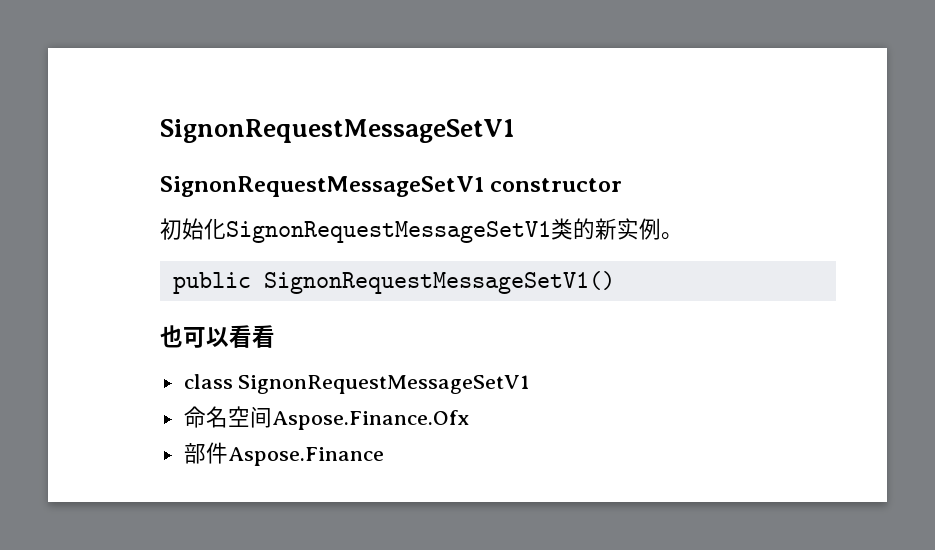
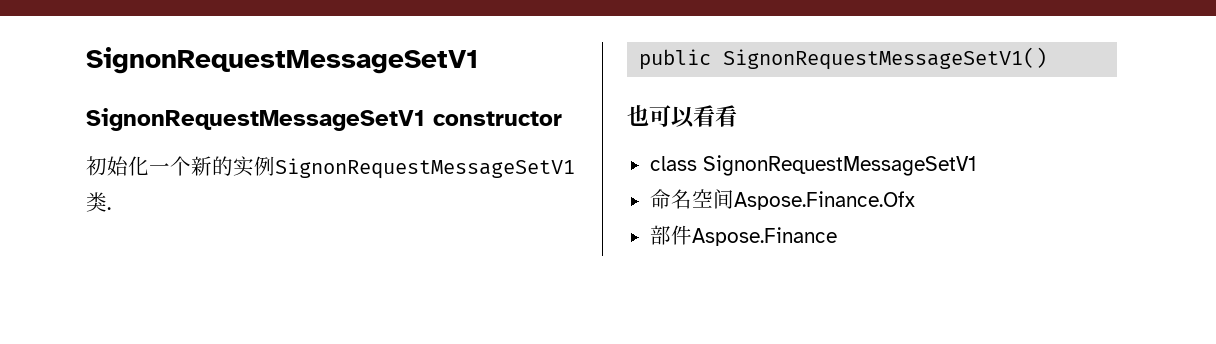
- 初始化SignonRequestMessageSetV1类的新实例。
+ 初始化一个新的实例SignonRequestMessageSetV1类.

